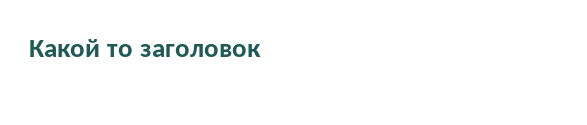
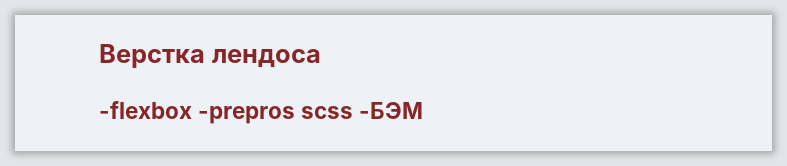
- Какой то заголовок
+ Верстка лендоса
+ -flexbox -prepros scss -БЭМ

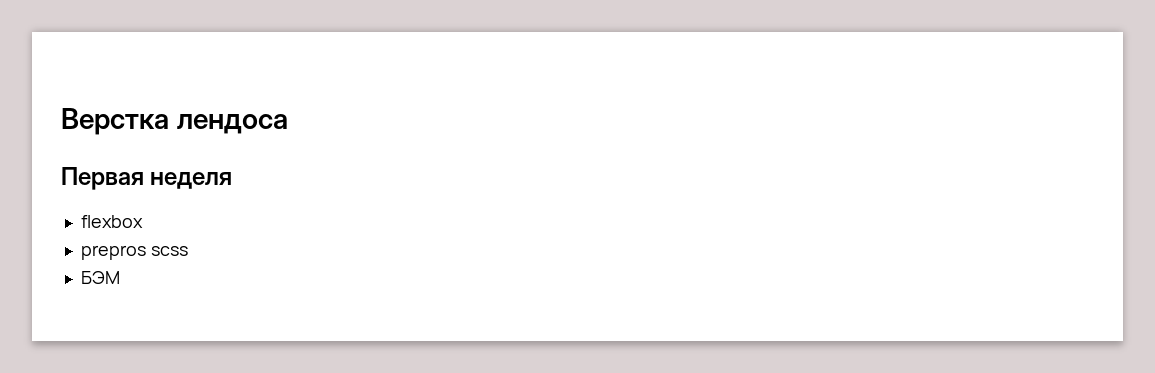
- -flexbox -prepros scss -БЭМ
+ Первая неделя
+ flexbox
+ prepros scss
+ БЭМ

